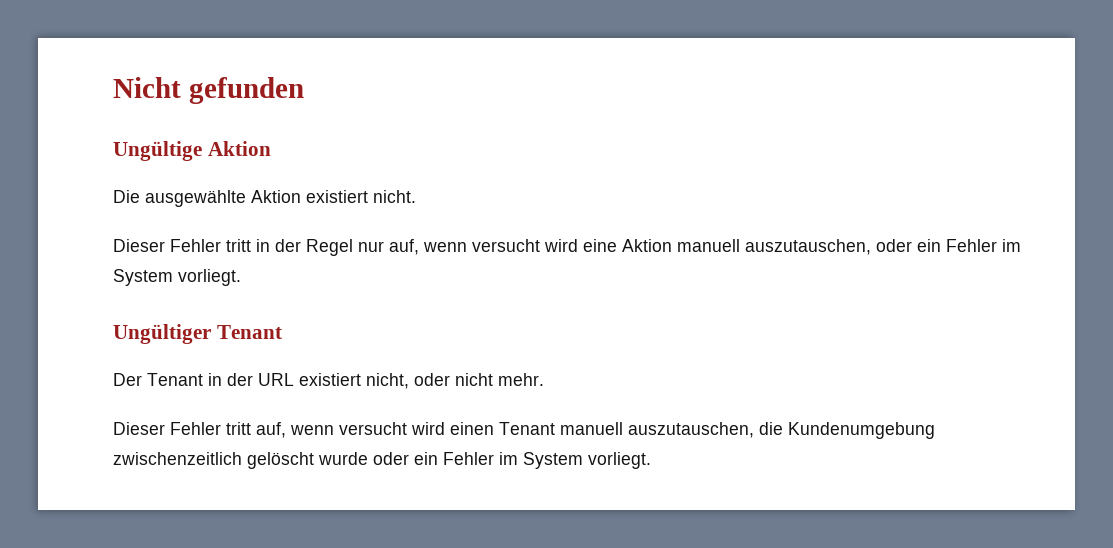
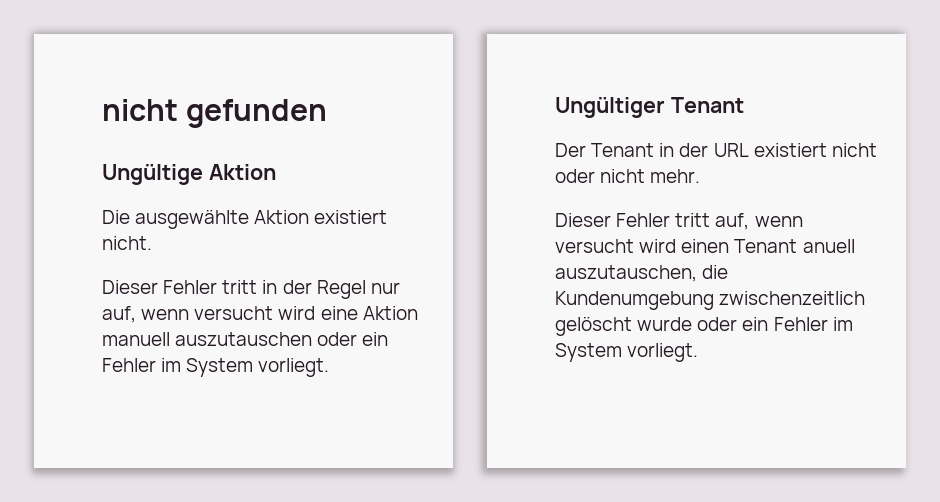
- Nicht gefunden
+ nicht gefunden
- Dieser Fehler tritt in der Regel nur auf, wenn versucht wird eine Aktion manuell auszutauschen, oder ein Fehler im System vorliegt.
+ Dieser Fehler tritt in der Regel nur auf, wenn versucht wird eine Aktion manuell auszutauschen oder ein Fehler im System vorliegt.
- Der Tenant in der URL existiert nicht, oder nicht mehr.
+ Der Tenant in der URL existiert nicht oder nicht mehr.
- Dieser Fehler tritt auf, wenn versucht wird einen Tenant manuell auszutauschen, die Kundenumgebung zwischenzeitlich gelöscht wurde oder ein Fehler im System vorliegt.
+ Dieser Fehler tritt auf, wenn versucht wird einen Tenant anuell auszutauschen, die Kundenumgebung zwischenzeitlich gelöscht wurde oder ein Fehler im System vorliegt.

